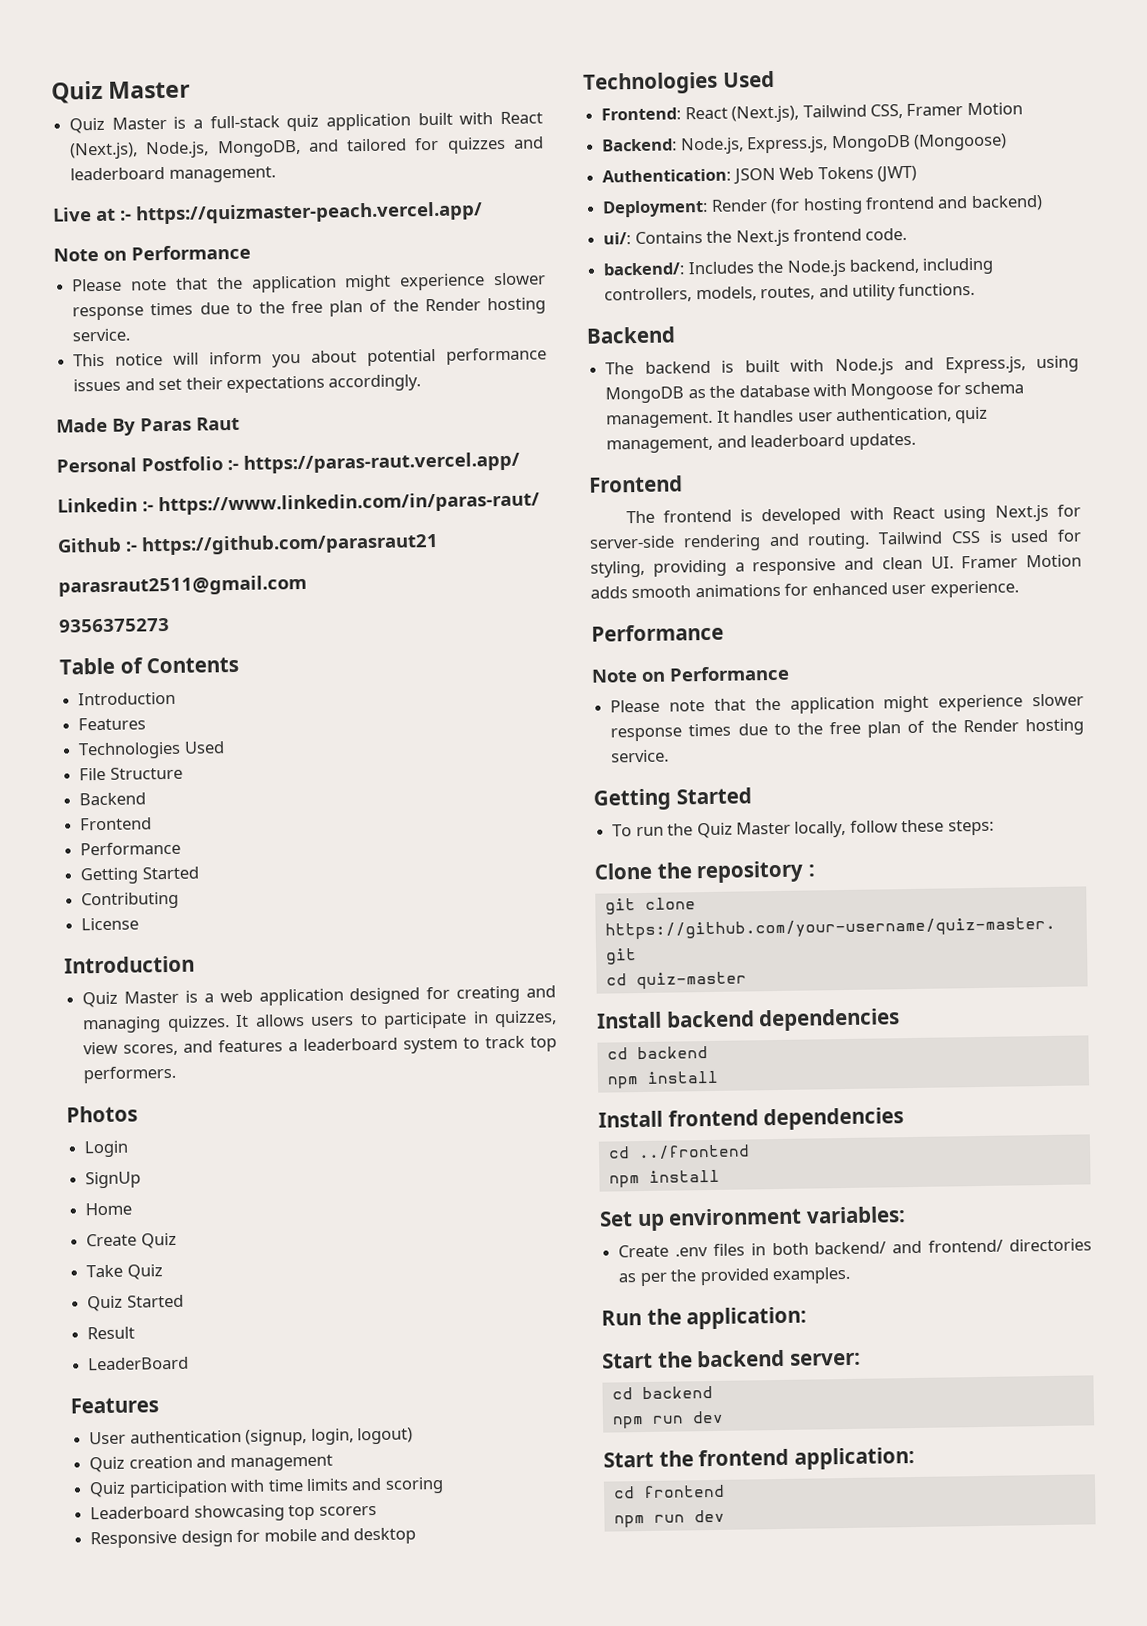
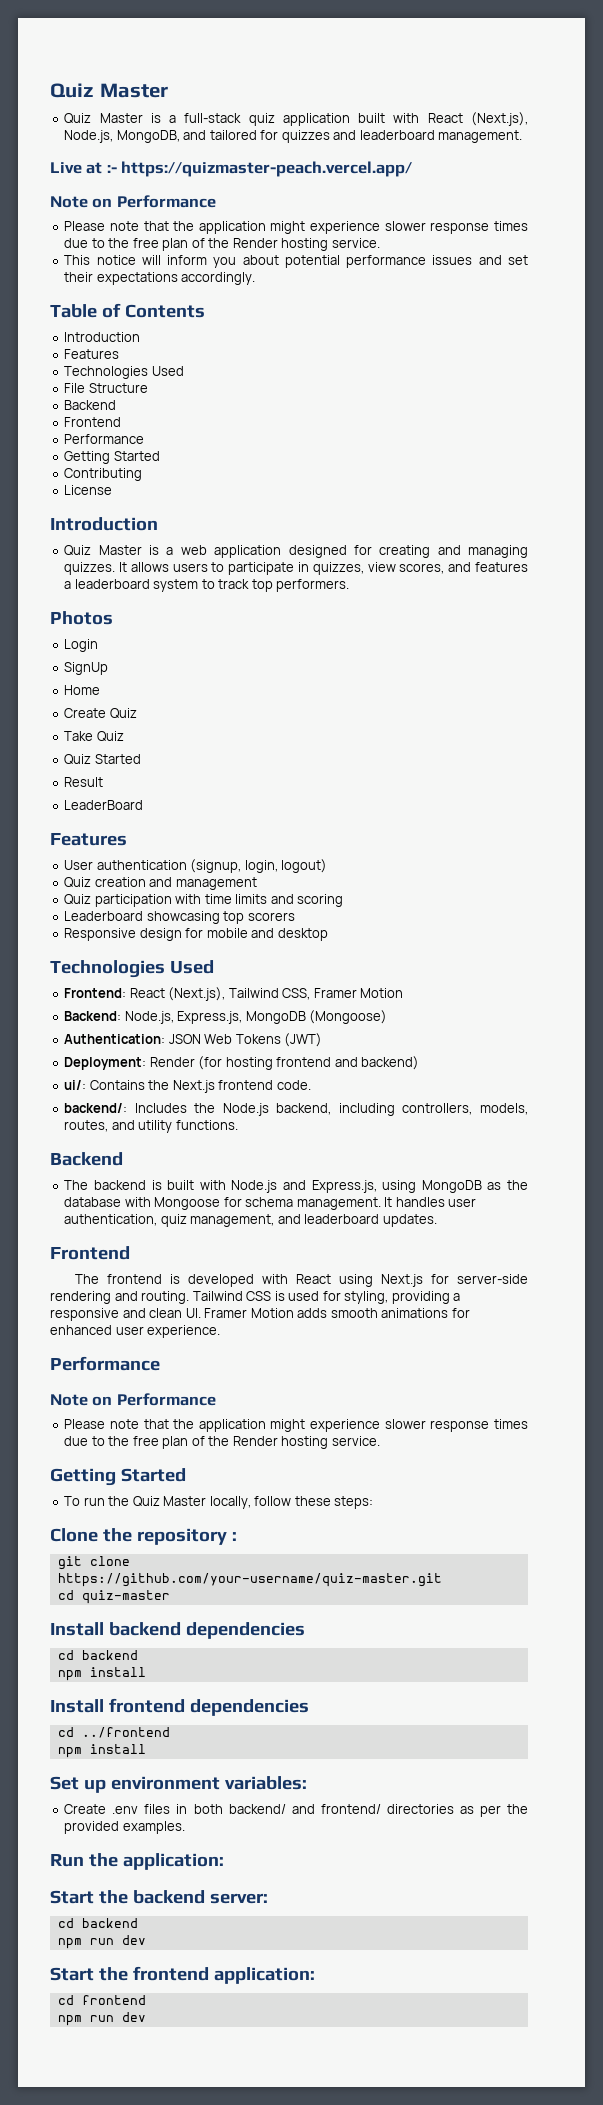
- Made By Paras Raut
- Personal Postfolio :- https://paras-raut.vercel.app/
- Linkedin :- https://www.linkedin.com/in/paras-raut/
- Github :- https://github.com/parasraut21
- parasraut2511@gmail.com
- 9356375273

